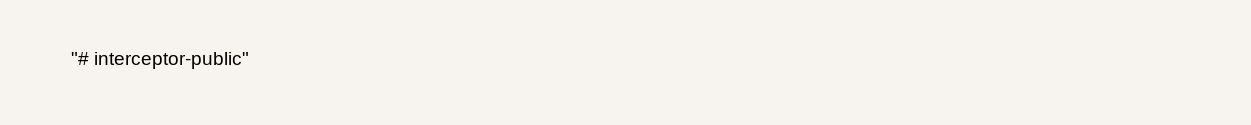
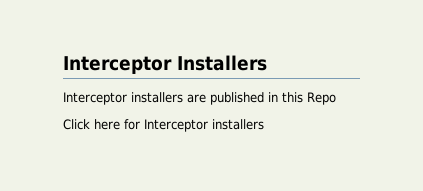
- "# interceptor-public"
+ Interceptor Installers
+ Interceptor installers are published in this Repo
+ Click here for Interceptor installers

